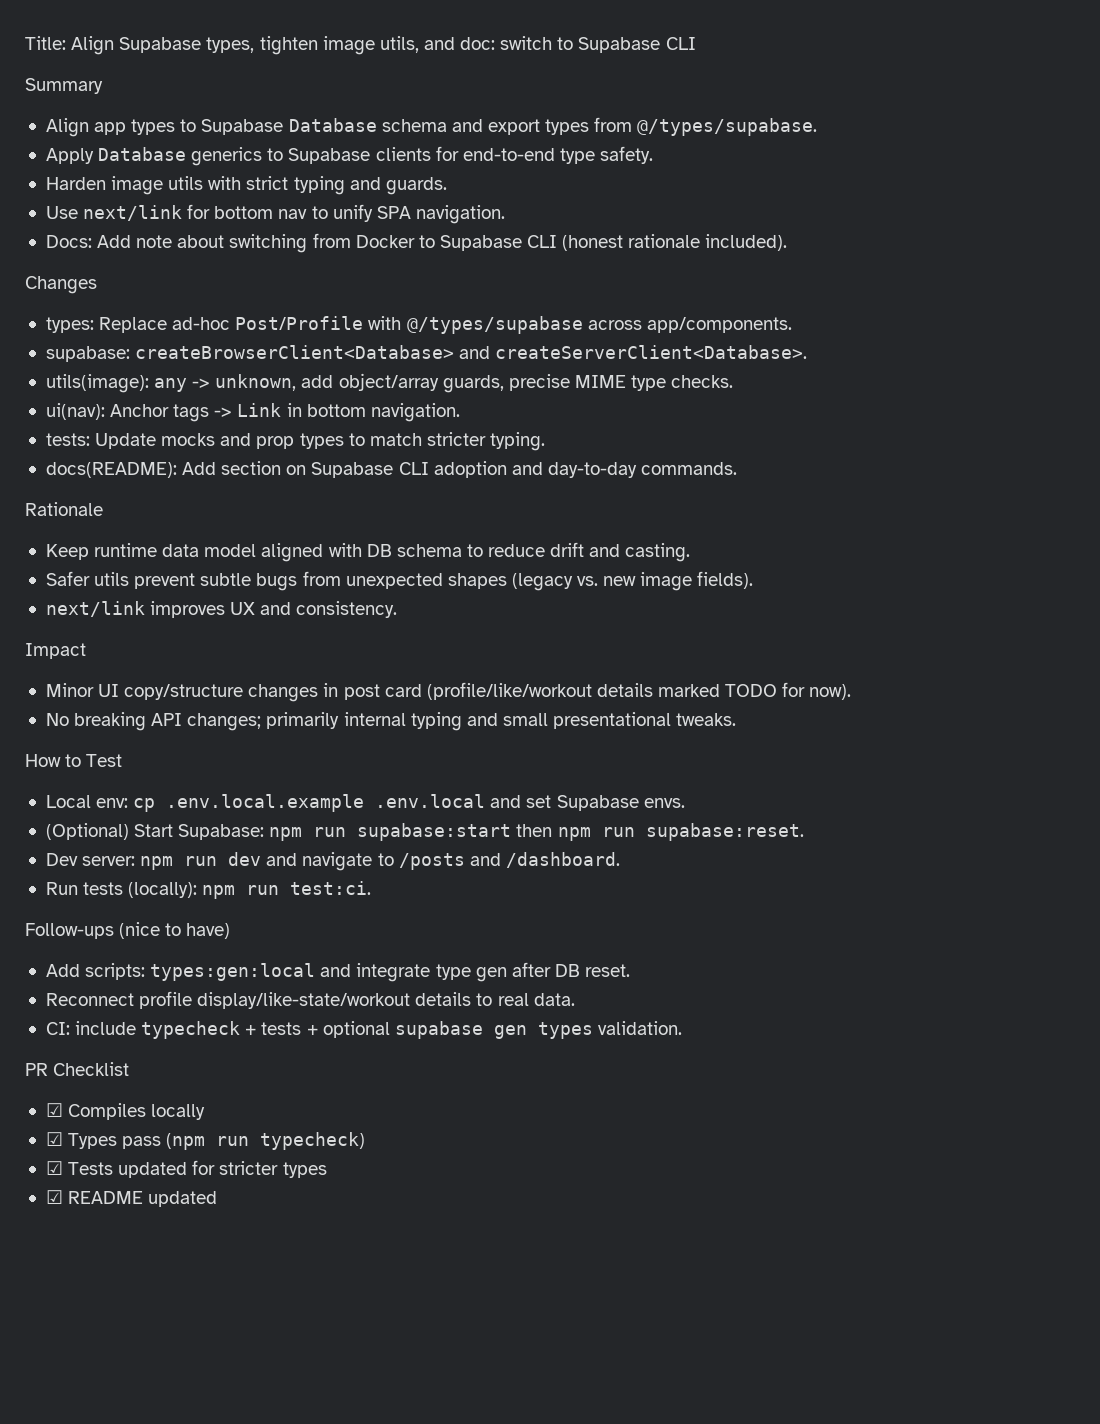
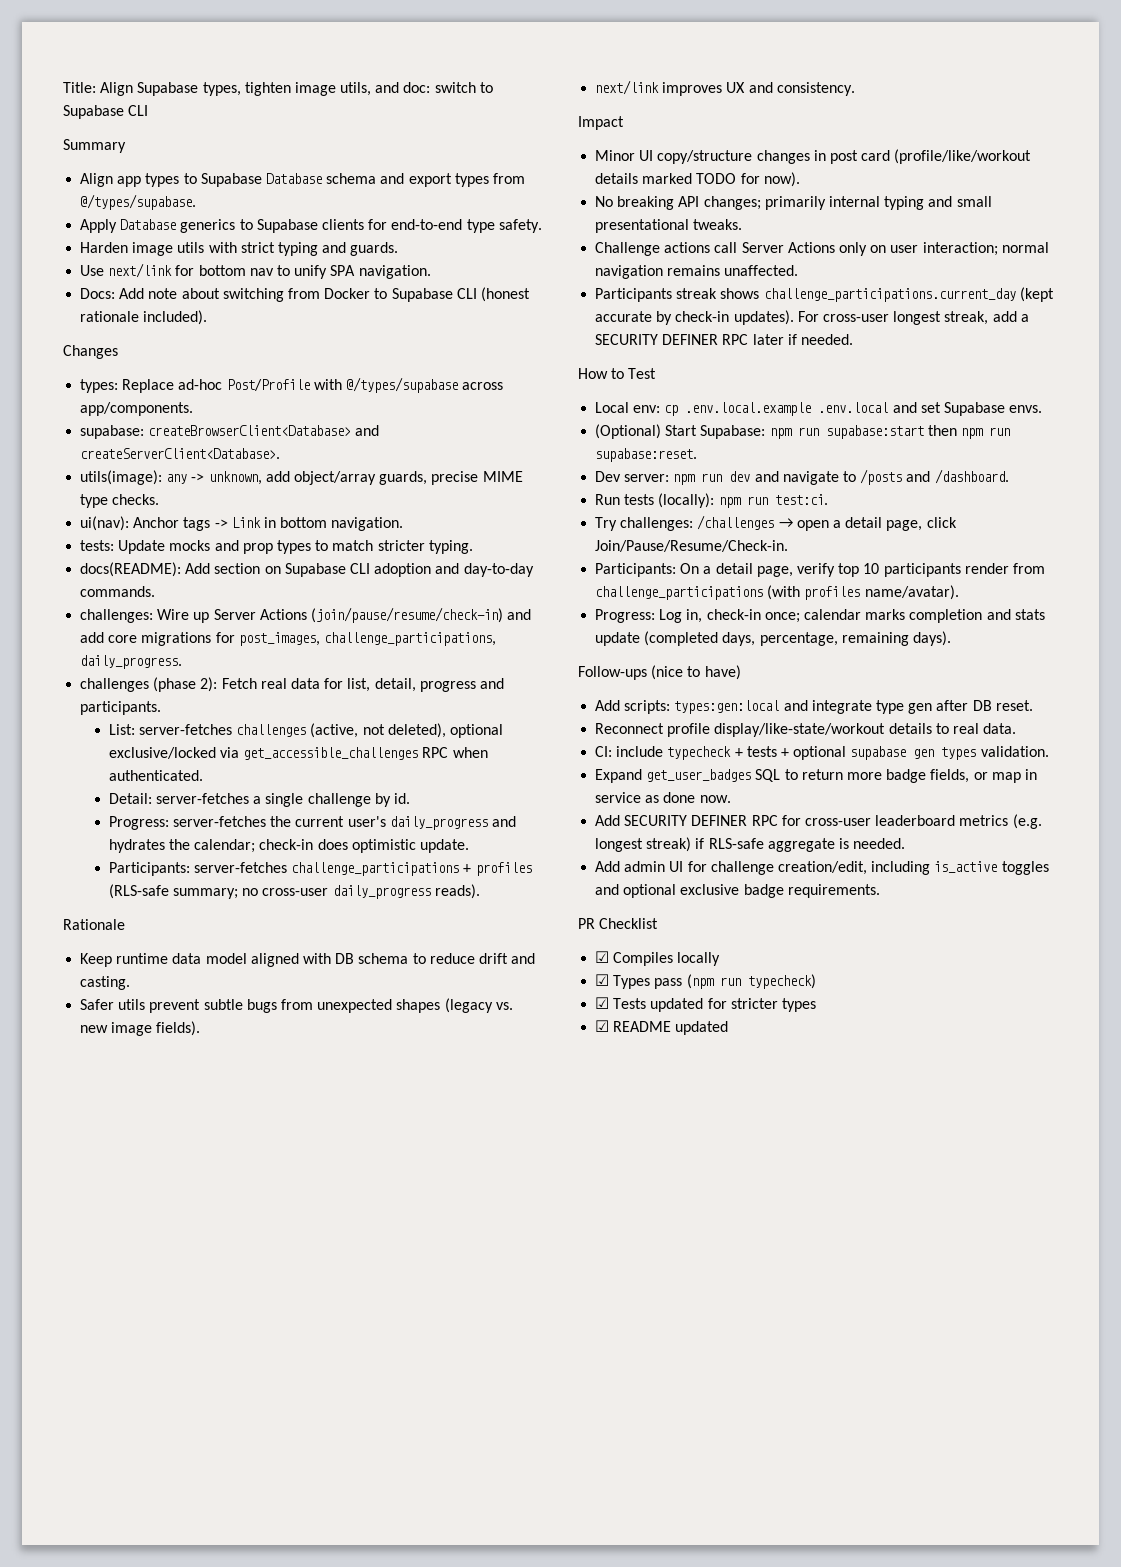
+ challenges: Wire up Server Actions (join/pause/resume/check-in) and add core migrations for post_images, challenge_participations, daily_progress.
+ challenges (phase 2): Fetch real data for list, detail, progress and participants.
+ List: server-fetches challenges (active, not deleted), optional exclusive/locked via get_accessible_challenges RPC when authenticated.
+ Detail: server-fetches a single challenge by id.
+ Progress: server-fetches the current user's daily_progress and hydrates the calendar; check-in does optimistic update.
+ Participants: server-fetches challenge_participations + profiles (RLS-safe summary; no cross-user daily_progress reads).
+ Challenge actions call Server Actions only on user interaction; normal navigation remains unaffected.
+ Participants streak shows challenge_participations.current_day (kept accurate by check-in updates). For cross-user longest streak, add a SECURITY DEFINER RPC later if needed.
+ Try challenges: /challenges → open a detail page, click Join/Pause/Resume/Check-in.
+ Participants: On a detail page, verify top 10 participants render from challenge_participations (with profiles name/avatar).
+ Progress: Log in, check-in once; calendar marks completion and stats update (completed days, percentage, remaining days).
+ Expand get_user_badges SQL to return more badge fields, or map in service as done now.
+ Add SECURITY DEFINER RPC for cross-user leaderboard metrics (e.g. longest streak) if RLS-safe aggregate is needed.
+ Add admin UI for challenge creation/edit, including is_active toggles and optional exclusive badge requirements.

